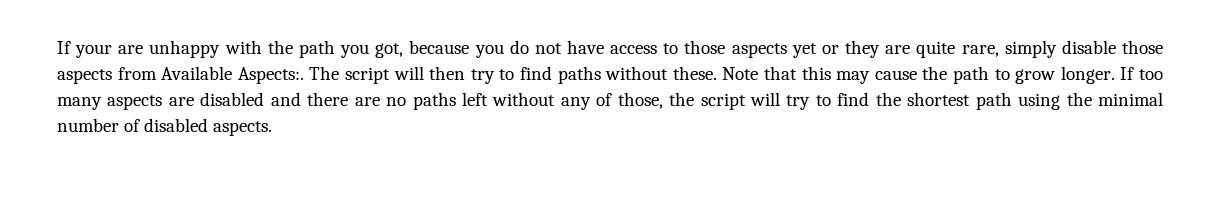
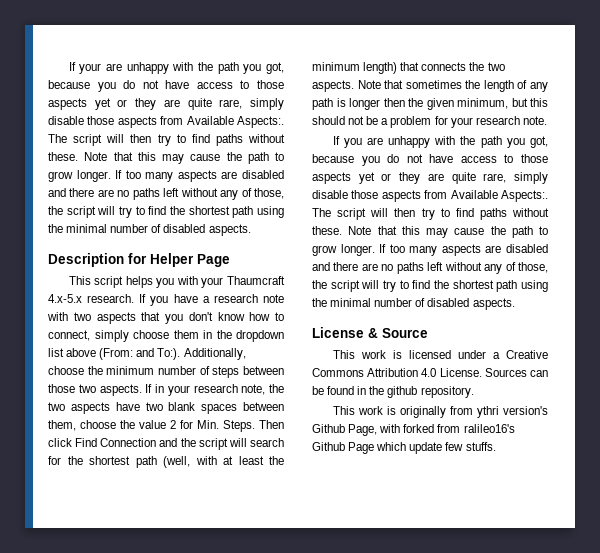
+ Description for Helper Page
+ This script helps you with your Thaumcraft 4.x-5.x research. If you have a research note with two aspects that you don't know how to connect, simply choose them in the dropdown list above (From: and To:). Additionally, choose the minimum number of steps between those two aspects. If in your research note, the two aspects have two blank spaces between them, choose the value 2 for Min. Steps. Then click Find Connection and the script will search for the shortest path (well, with at least the minimum length) that connects the two aspects. Note that sometimes the length of any path is longer then the given minimum, but this should not be a problem for your research note.
+ If you are unhappy with the path you got, because you do not have access to those aspects yet or they are quite rare, simply disable those aspects from Available Aspects:. The script will then try to find paths without these. Note that this may cause the path to grow longer. If too many aspects are disabled and there are no paths left without any of those, the script will try to find the shortest path using the minimal number of disabled aspects.
+ License & Source
+ This work is licensed under a Creative Commons Attribution 4.0 License. Sources can be found in the github repository.
+ This work is originally from ythri version's Github Page, with forked from ralileo16's Github Page which update few stuffs.

